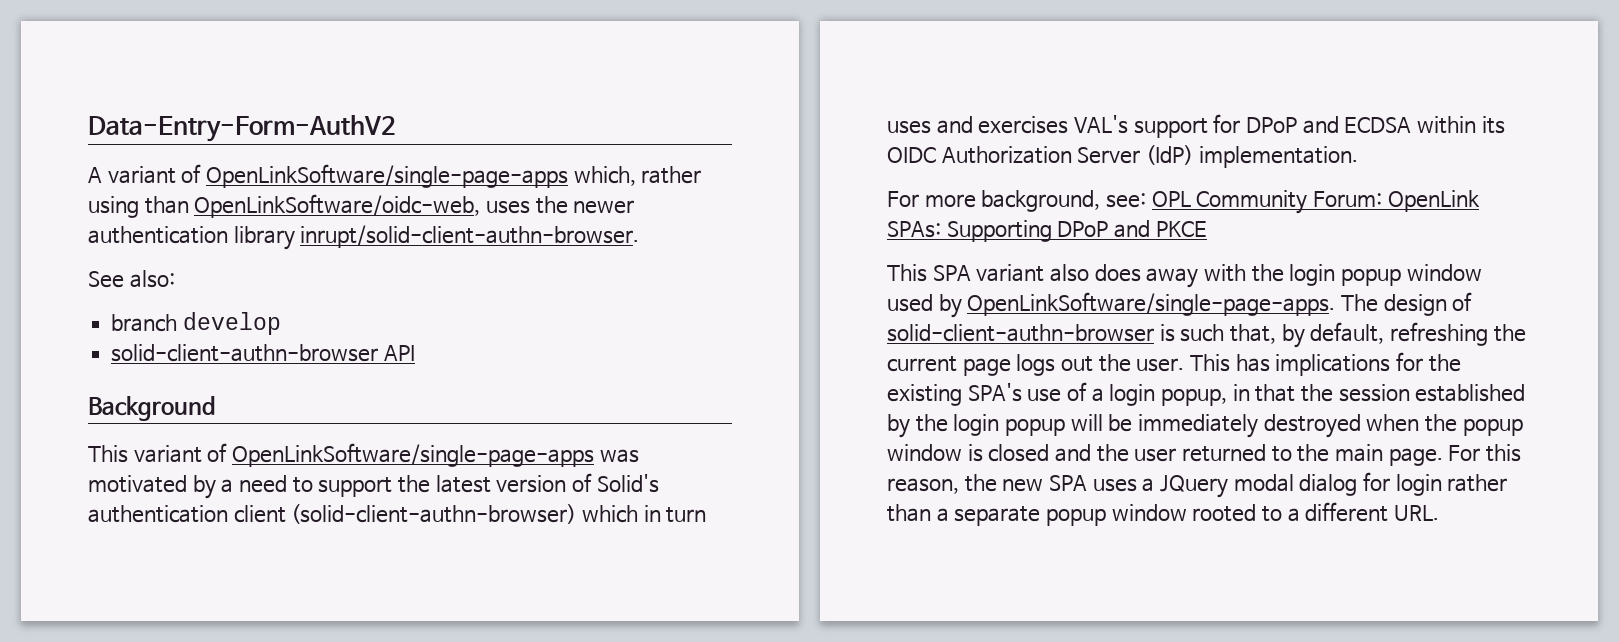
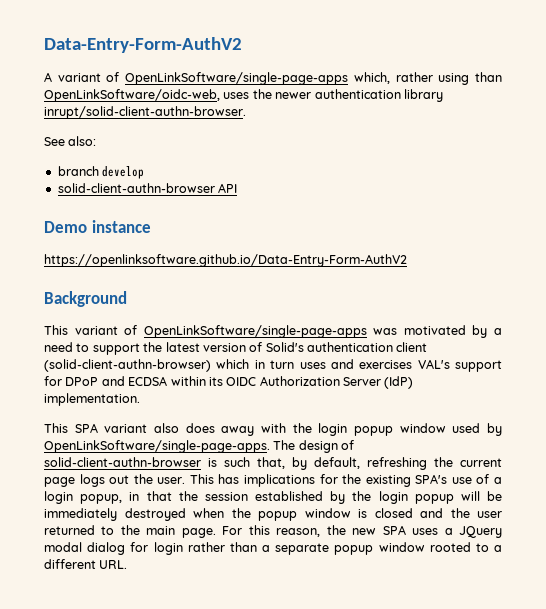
+ Demo instance
+ https://openlinksoftware.github.io/Data-Entry-Form-AuthV2
- For more background, see: OPL Community Forum: OpenLink SPAs: Supporting DPoP and PKCE

